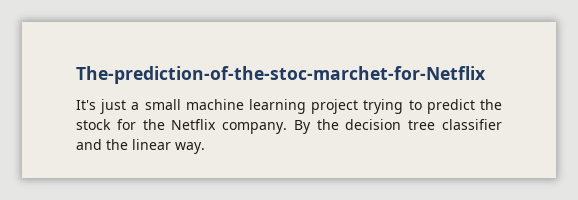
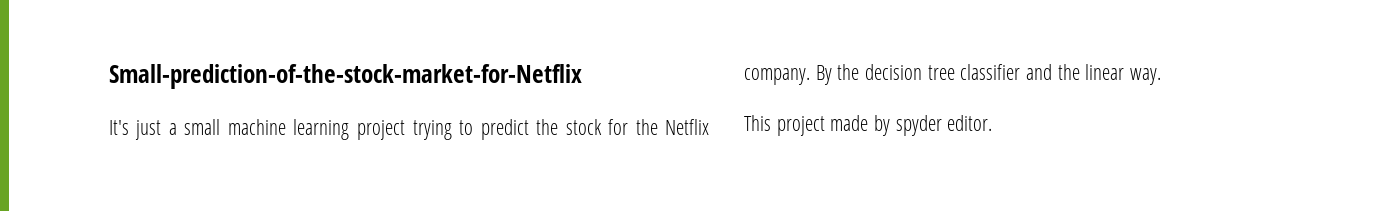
- The-prediction-of-the-stoc-marchet-for-Netflix
+ Small-prediction-of-the-stock-market-for-Netflix
+ This project made by spyder editor.

